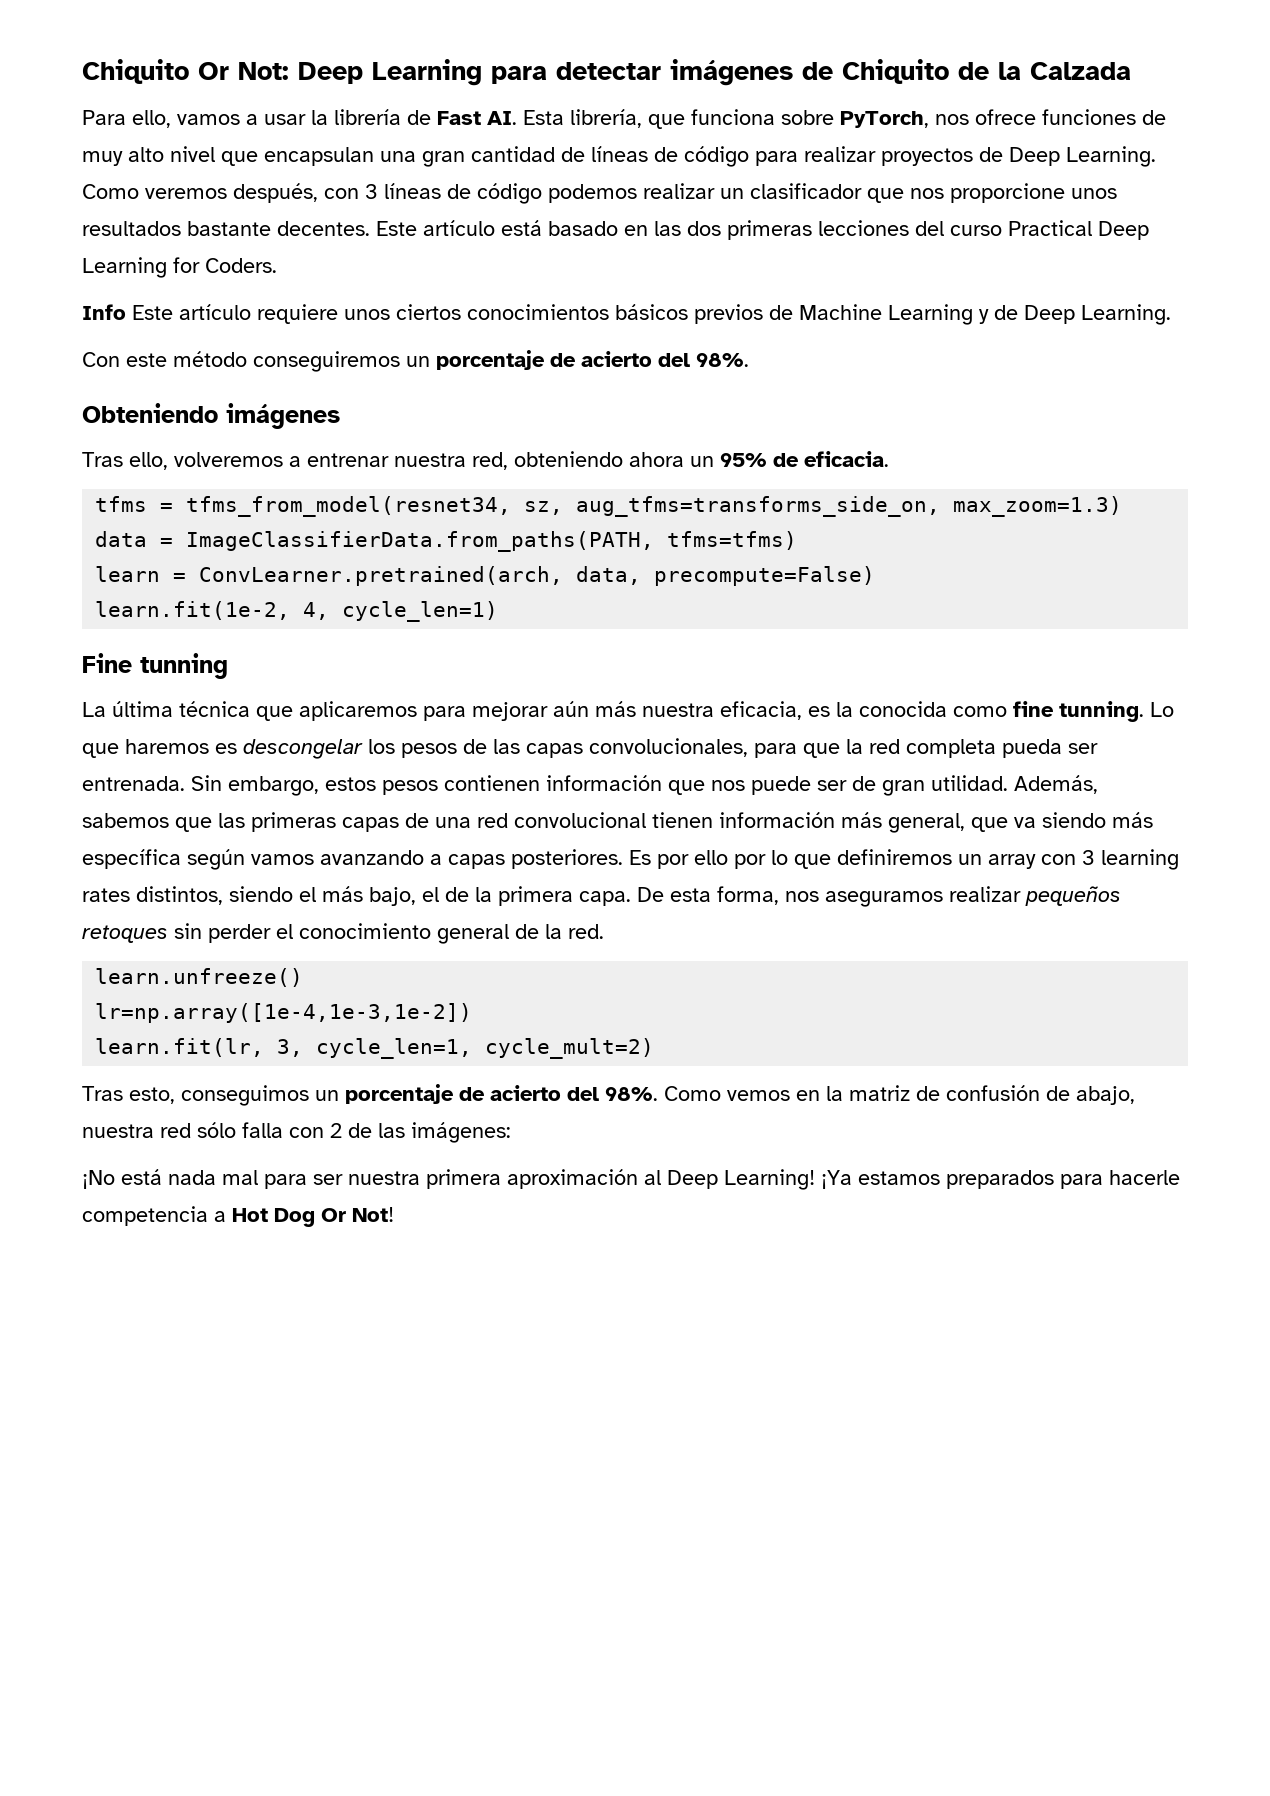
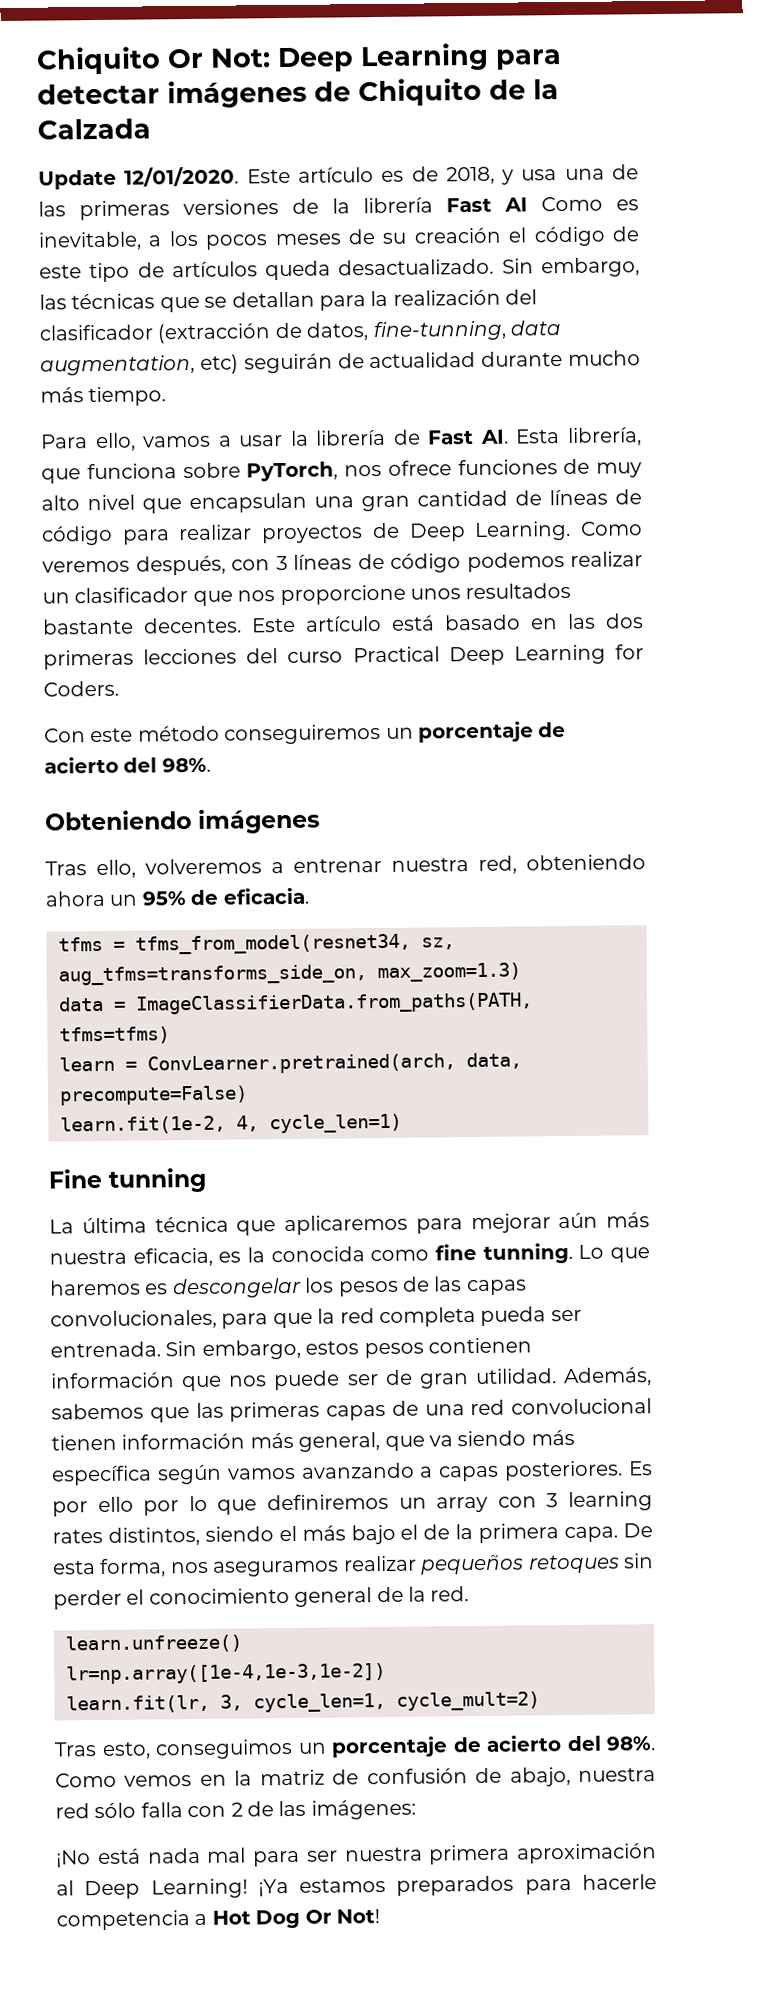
+ Update 12/01/2020. Este artículo es de 2018, y usa una de las primeras versiones de la librería Fast AI Como es inevitable, a los pocos meses de su creación el código de este tipo de artículos queda desactualizado. Sin embargo, las técnicas que se detallan para la realización del clasificador (extracción de datos, fine-tunning, data augmentation, etc) seguirán de actualidad durante mucho más tiempo.
- Info Este artículo requiere unos ciertos conocimientos básicos previos de Machine Learning y de Deep Learning.
- Es por ello por lo que definiremos un array con 3 learning rates distintos, siendo el más bajo, el de la primera capa.
+ Es por ello por lo que definiremos un array con 3 learning rates distintos, siendo el más bajo el de la primera capa.

